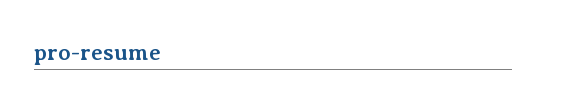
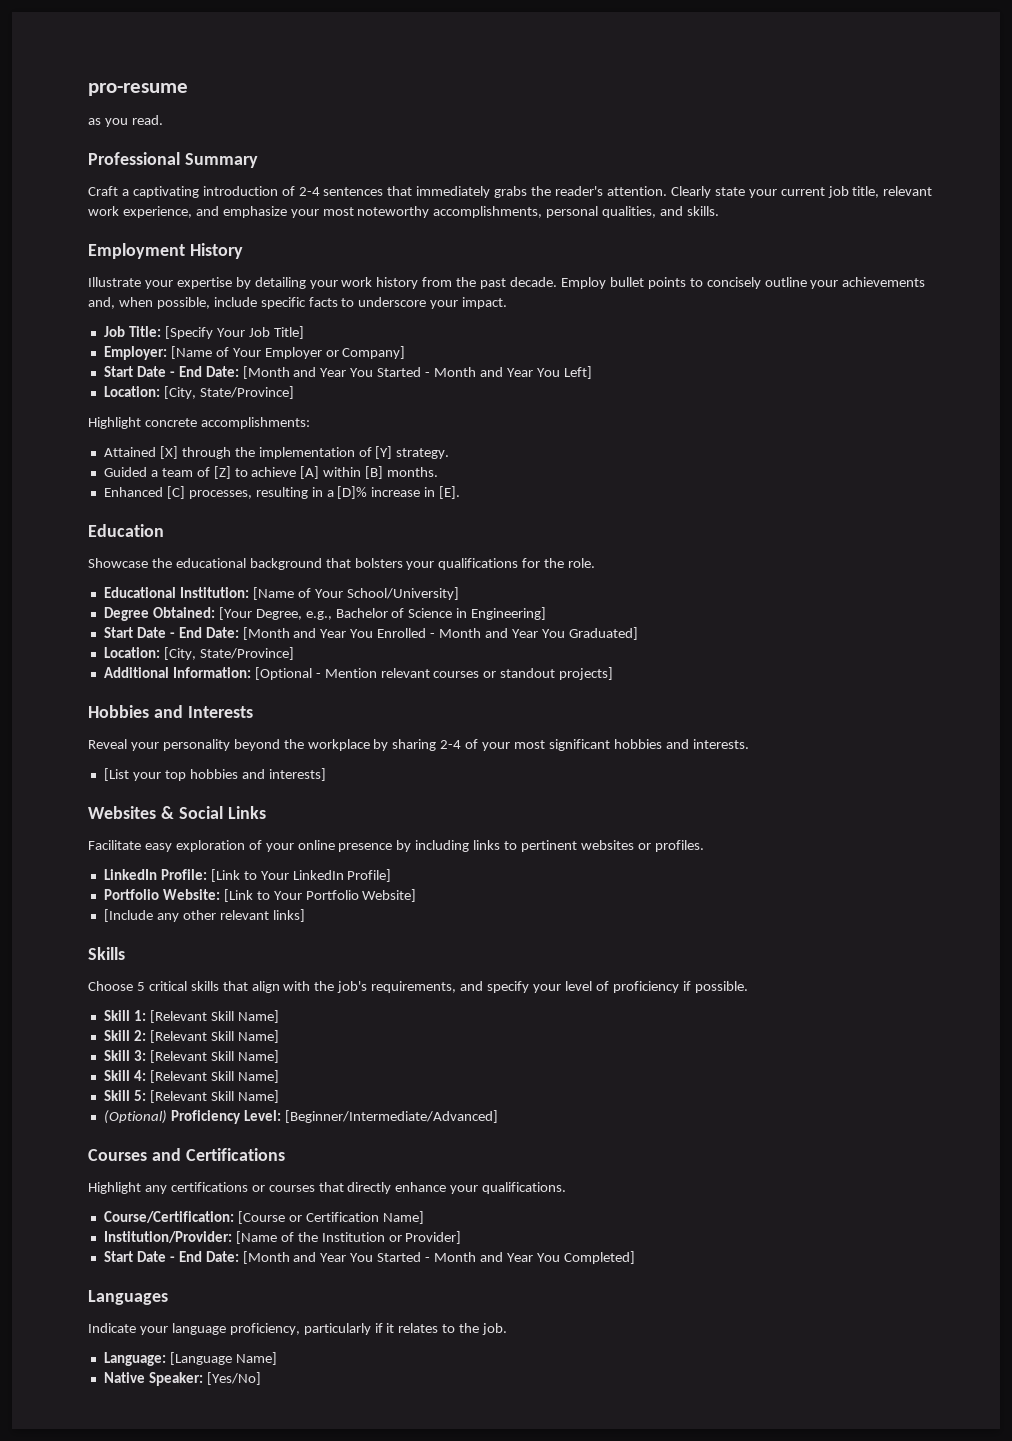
+ as you read.
+ Professional Summary
+ Craft a captivating introduction of 2-4 sentences that immediately grabs the reader's attention. Clearly state your current job title, relevant work experience, and emphasize your most noteworthy accomplishments, personal qualities, and skills.
+ Employment History
+ Illustrate your expertise by detailing your work history from the past decade. Employ bullet points to concisely outline your achievements and, when possible, include specific facts to underscore your impact.
+ Job Title: [Specify Your Job Title]
+ Employer: [Name of Your Employer or Company]
+ Start Date - End Date: [Month and Year You Started - Month and Year You Left]
+ Location: [City, State/Province]
+ Highlight concrete accomplishments:
+ Attained [X] through the implementation of [Y] strategy.
+ Guided a team of [Z] to achieve [A] within [B] months.
+ Enhanced [C] processes, resulting in a [D]% increase in [E].
+ Education
+ Showcase the educational background that bolsters your qualifications for the role.
+ Educational Institution: [Name of Your School/University]
+ Degree Obtained: [Your Degree, e.g., Bachelor of Science in Engineering]
+ Start Date - End Date: [Month and Year You Enrolled - Month and Year You Graduated]
+ Location: [City, State/Province]
+ Additional Information: [Optional - Mention relevant courses or standout projects]
+ Hobbies and Interests
+ Reveal your personality beyond the workplace by sharing 2-4 of your most significant hobbies and interests.
+ [List your top hobbies and interests]
+ Websites & Social Links
+ Facilitate easy exploration of your online presence by including links to pertinent websites or profiles.
+ LinkedIn Profile: [Link to Your LinkedIn Profile]
+ Portfolio Website: [Link to Your Portfolio Website]
+ [Include any other relevant links]
+ Skills
+ Choose 5 critical skills that align with the job's requirements, and specify your level of proficiency if possible.
+ Skill 1: [Relevant Skill Name]
+ Skill 2: [Relevant Skill Name]
+ Skill 3: [Relevant Skill Name]
+ Skill 4: [Relevant Skill Name]
+ Skill 5: [Relevant Skill Name]
+ (Optional) Proficiency Level: [Beginner/Intermediate/Advanced]
+ Courses and Certifications
+ Highlight any certifications or courses that directly enhance your qualifications.
+ Course/Certification: [Course or Certification Name]
+ Institution/Provider: [Name of the Institution or Provider]
+ Start Date - End Date: [Month and Year You Started - Month and Year You Completed]
+ Languages
+ Indicate your language proficiency, particularly if it relates to the job.
+ Language: [Language Name]
+ Native Speaker: [Yes/No]

